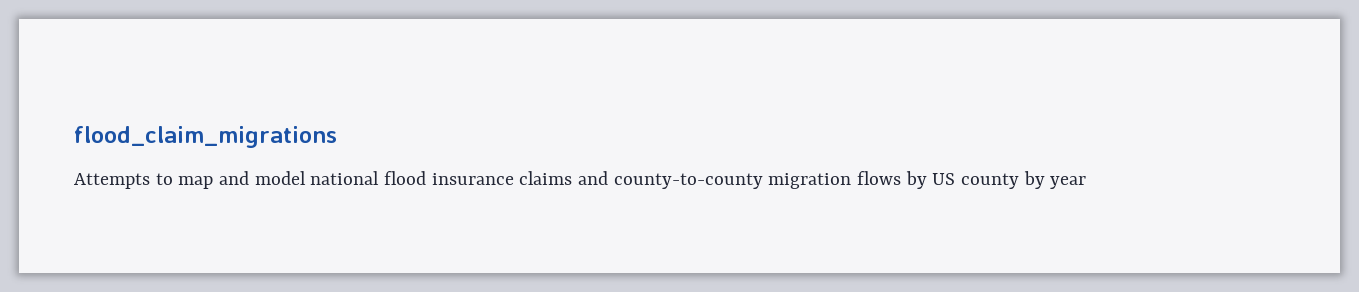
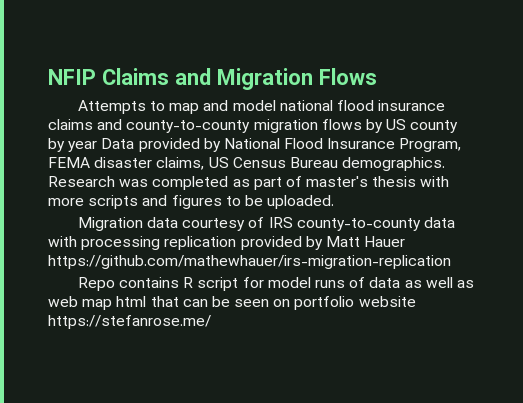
- flood_claim_migrations
+ NFIP Claims and Migration Flows
- Attempts to map and model national flood insurance claims and county-to-county migration flows by US county by year
+ Attempts to map and model national flood insurance claims and county-to-county migration flows by US county by year Data provided by National Flood Insurance Program, FEMA disaster claims, US Census Bureau demographics. Research was completed as part of master's thesis with more scripts and figures to be uploaded.
+ Migration data courtesy of IRS county-to-county data with processing replication provided by Matt Hauer https://github.com/mathewhauer/irs-migration-replication
+ Repo contains R script for model runs of data as well as web map html that can be seen on portfolio website https://stefanrose.me/

